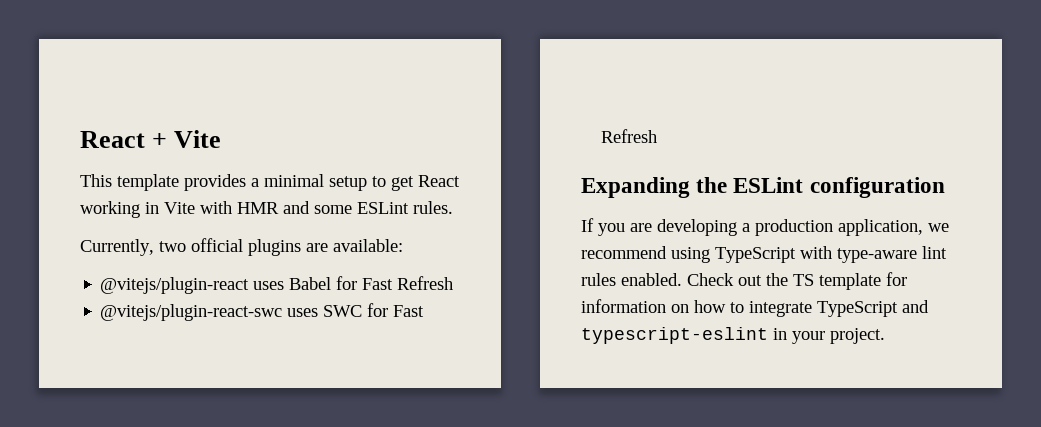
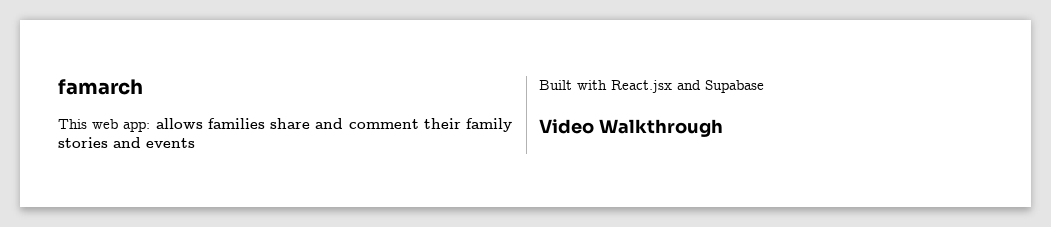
- React + Vite
- This template provides a minimal setup to get React working in Vite with HMR and some ESLint rules.
- Currently, two official plugins are available:
- @vitejs/plugin-react uses Babel for Fast Refresh
- @vitejs/plugin-react-swc uses SWC for Fast Refresh
- Expanding the ESLint configuration
- If you are developing a production application, we recommend using TypeScript with type-aware lint rules enabled. Check out the TS template for information on how to integrate TypeScript and typescript-eslint in your project.
+ famarch
+ This web app: allows families share and comment their family stories and events
+ Built with React.jsx and Supabase
+ Video Walkthrough

